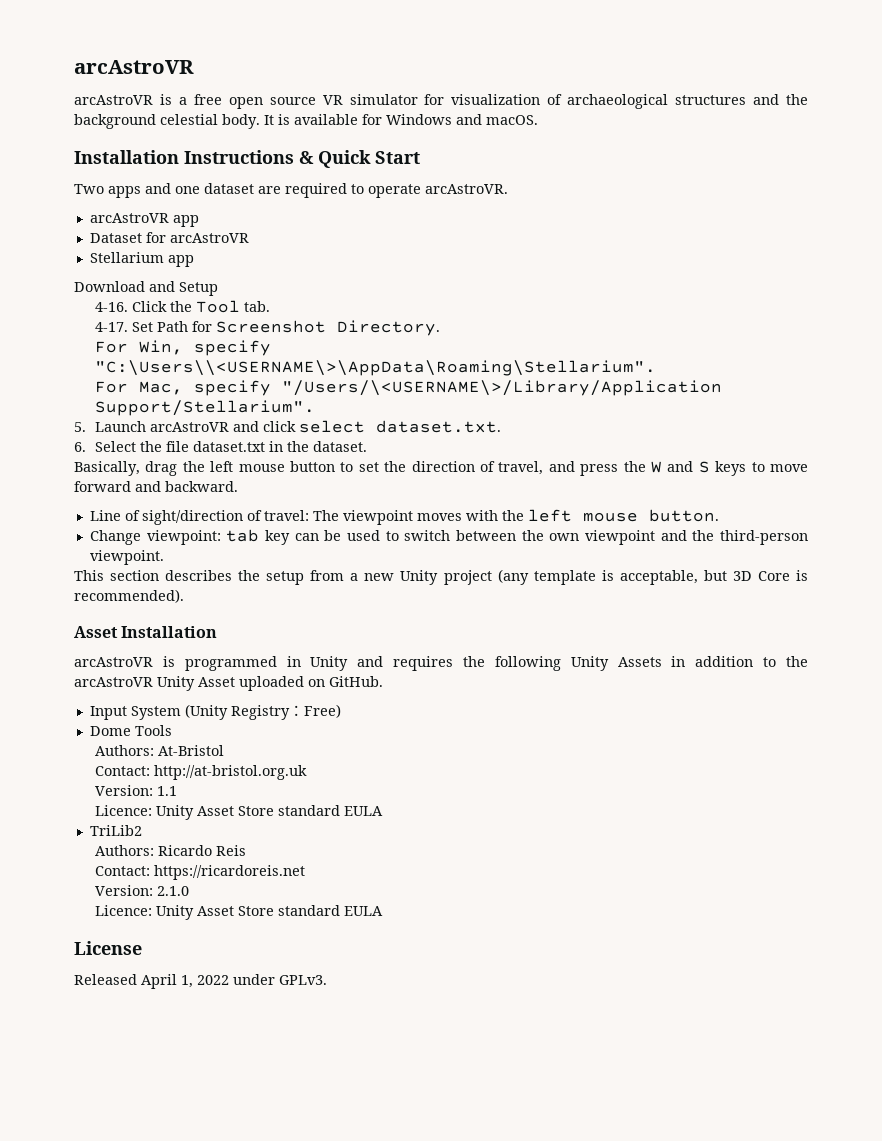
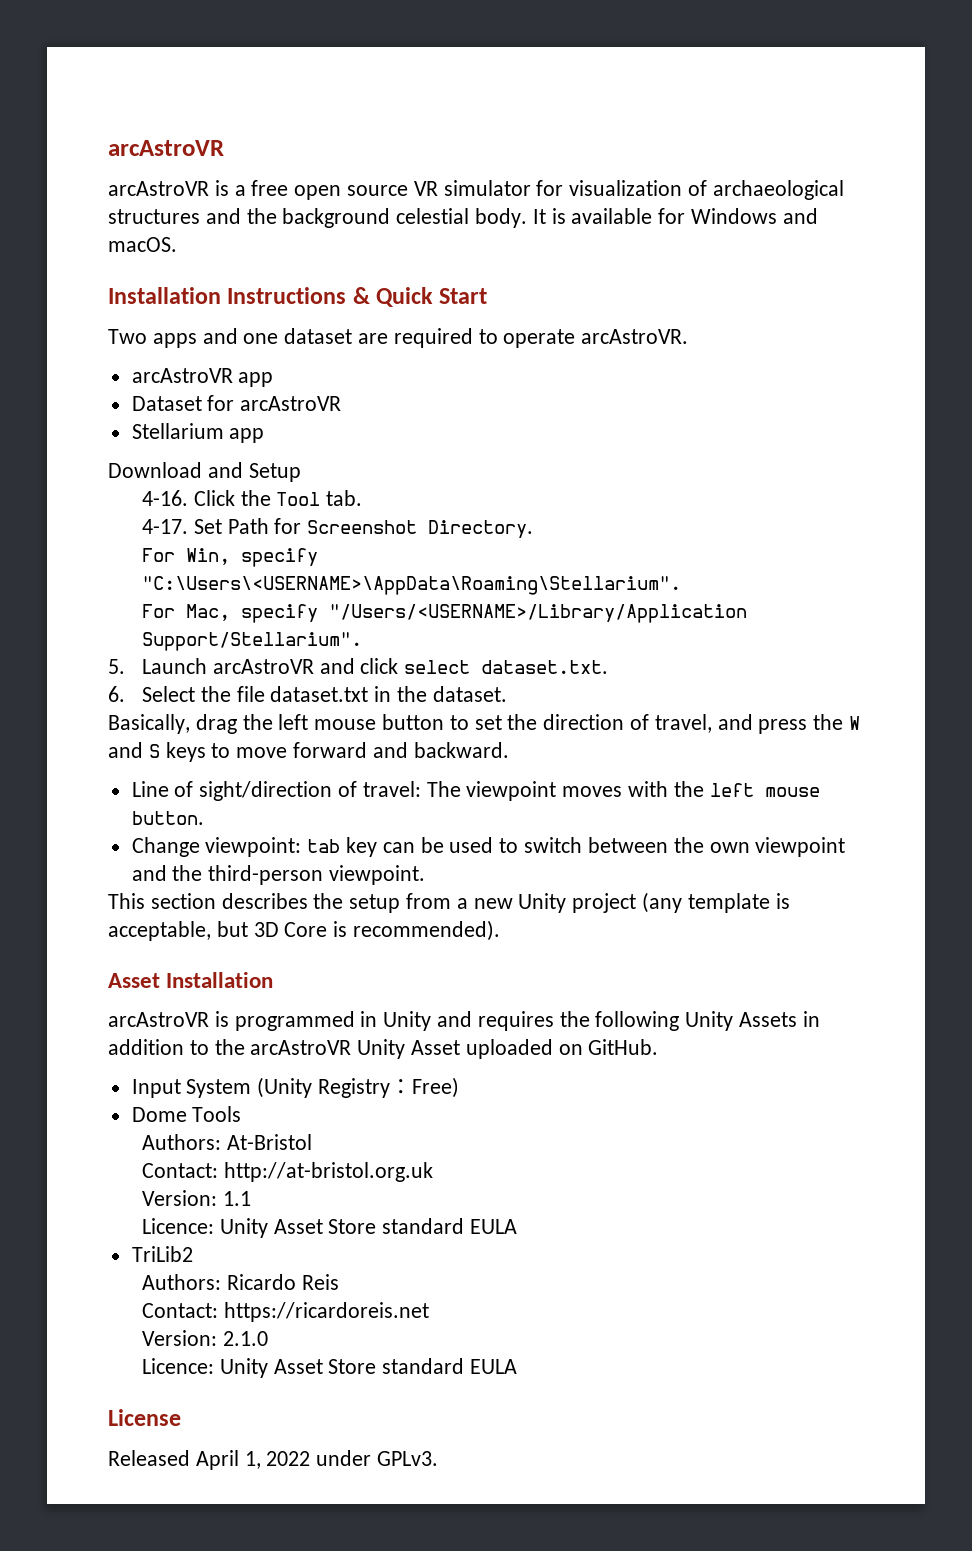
- For Win, specify "C:\Users\\<USERNAME\>\AppData\Roaming\Stellarium".
+ For Win, specify "C:\Users\<USERNAME>\AppData\Roaming\Stellarium".
- For Mac, specify "/Users/\<USERNAME\>/Library/Application Support/Stellarium".
+ For Mac, specify "/Users/<USERNAME>/Library/Application Support/Stellarium".

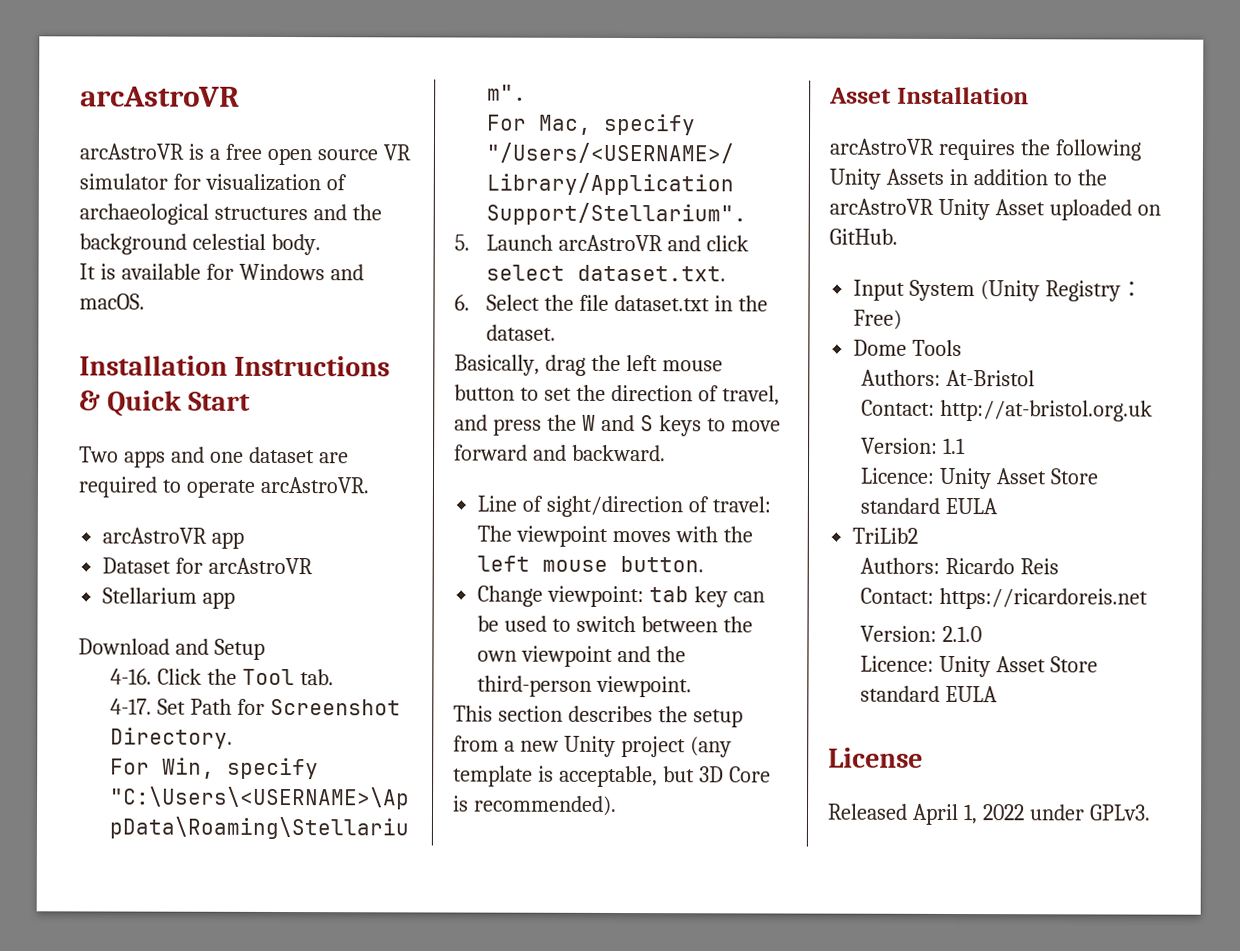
- arcAstroVR is a free open source VR simulator for visualization of archaeological structures and the background celestial body. It is available for Windows and macOS.
+ arcAstroVR is a free open source VR simulator for visualization of archaeological structures and the background celestial body.
+ It is available for Windows and macOS.
- arcAstroVR is programmed in Unity and requires the following Unity Assets in addition to the arcAstroVR Unity Asset uploaded on GitHub.
+ arcAstroVR requires the following Unity Assets in addition to the arcAstroVR Unity Asset uploaded on GitHub.

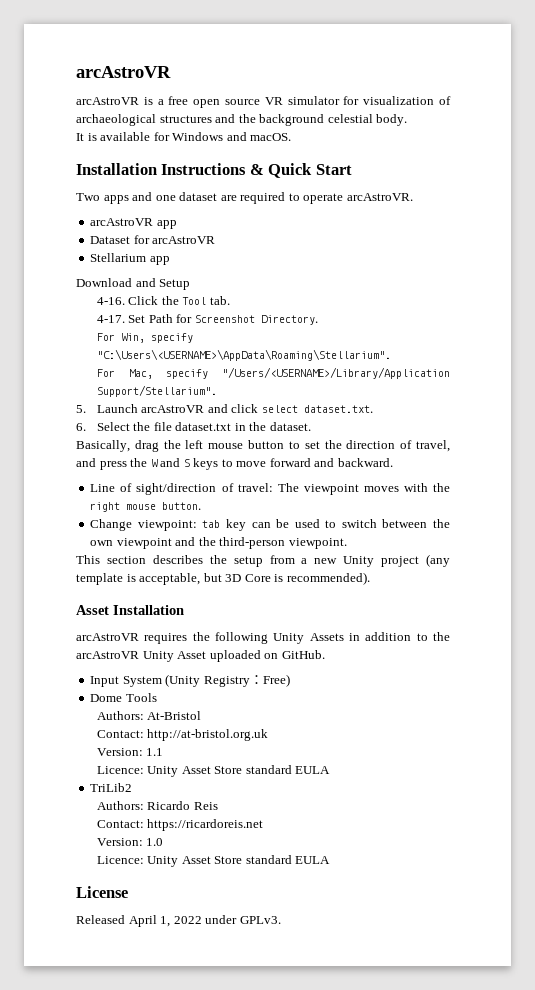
- Line of sight/direction of travel: The viewpoint moves with the left mouse button.
+ Line of sight/direction of travel: The viewpoint moves with the right mouse button.
- Version: 2.1.0
+ Version: 1.0

